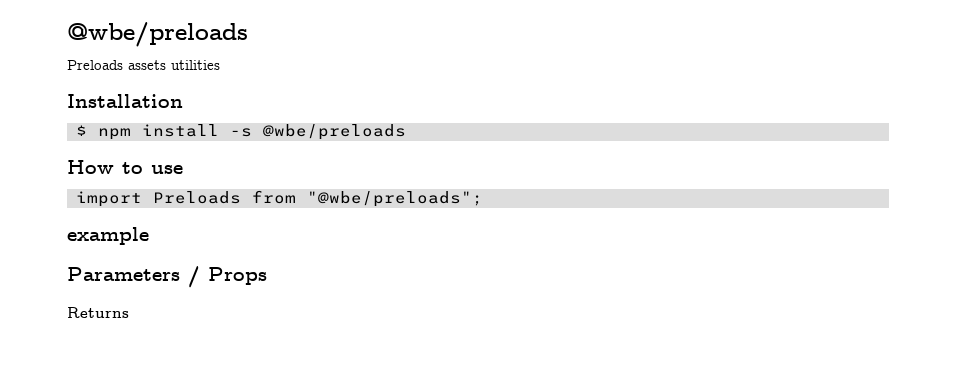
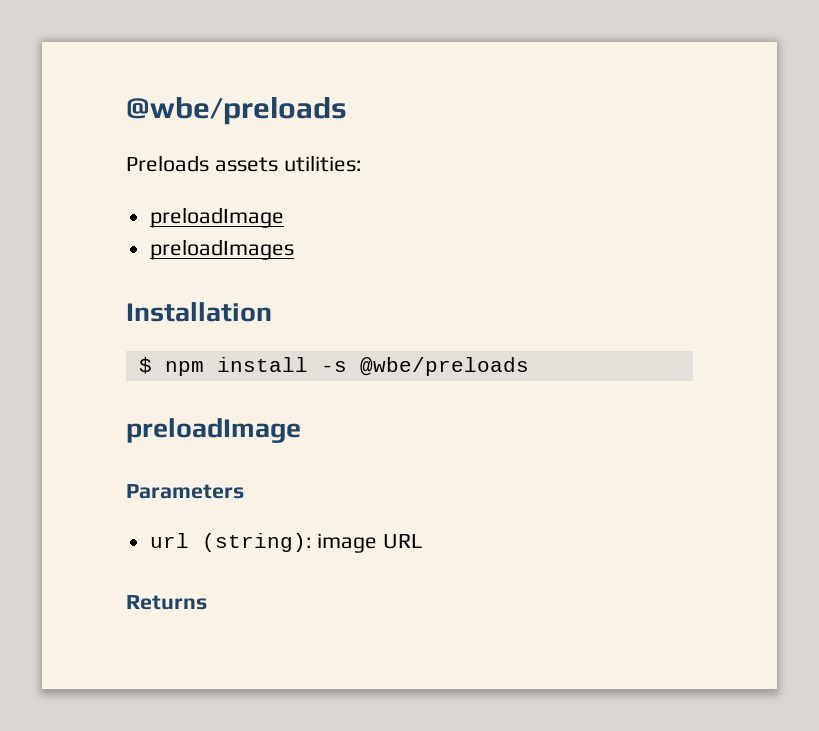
- Preloads assets utilities
+ Preloads assets utilities:
+ preloadImage
+ preloadImages
  $ npm install -s @wbe/preloads
- How to use
- import Preloads from "@wbe/preloads";
- example
- Parameters / Props
+ preloadImage
+ Parameters
+ url (string): image URL

